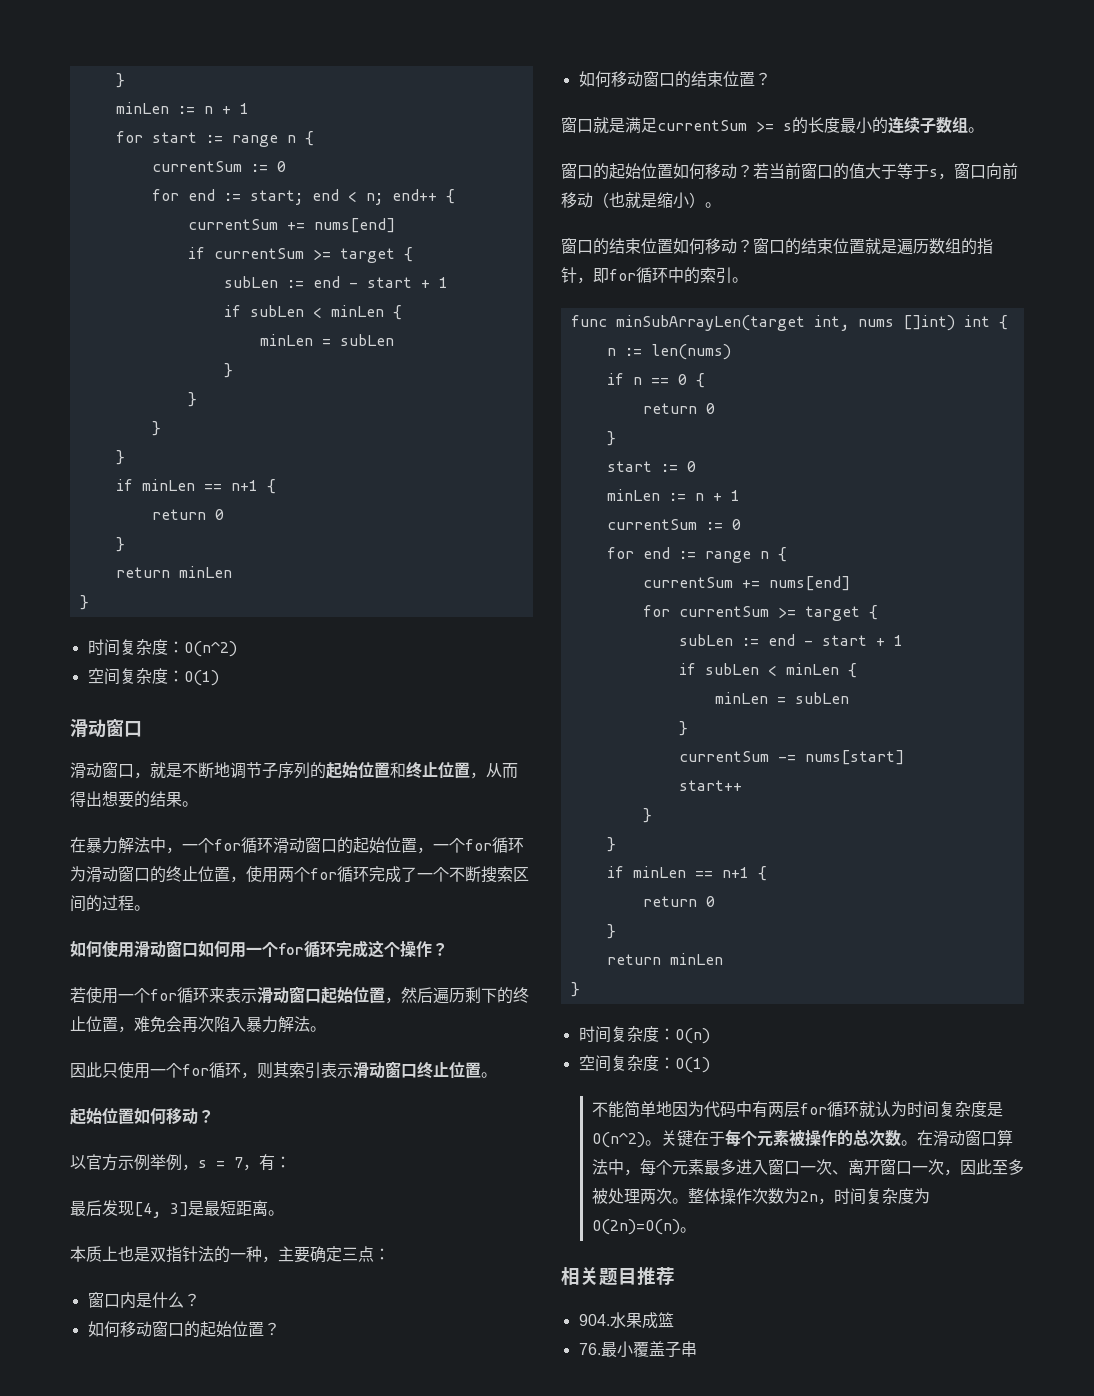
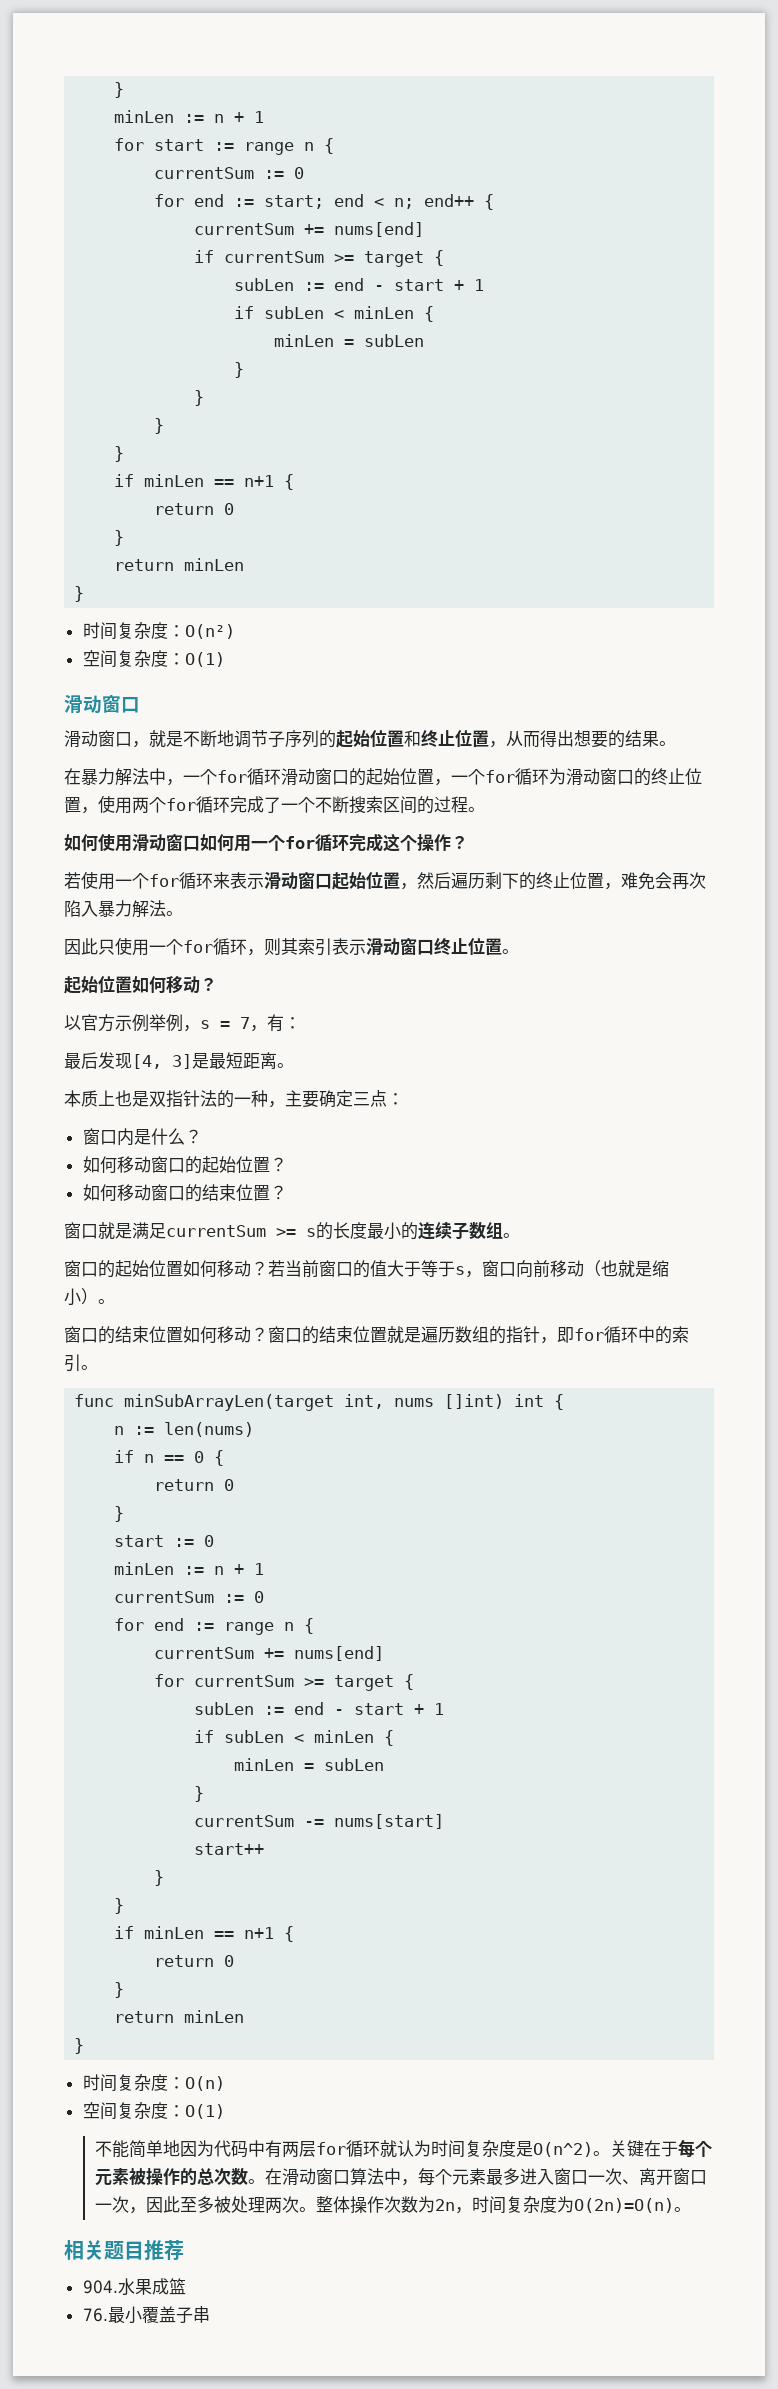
- 时间复杂度：O(n^2)
+ 时间复杂度：O(n²)

